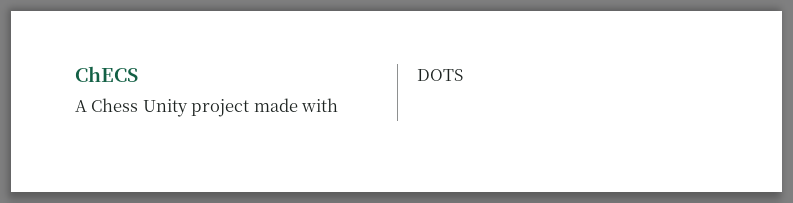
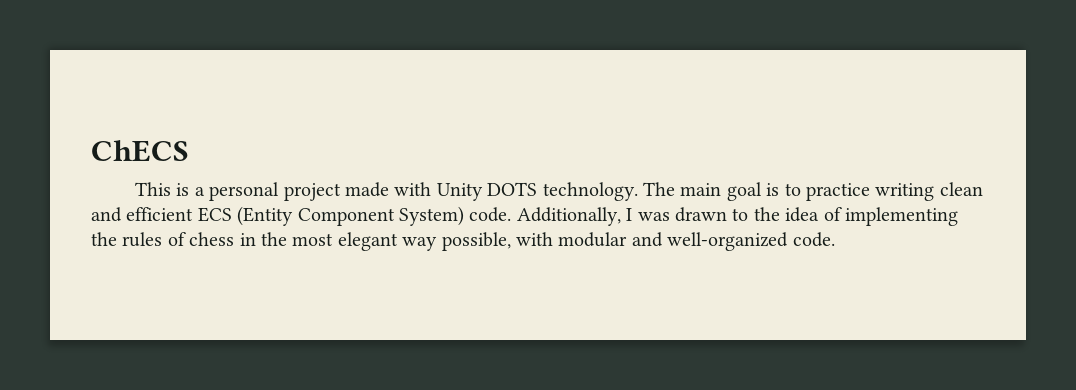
- A Chess Unity project made with DOTS
+ This is a personal project made with Unity DOTS technology. The main goal is to practice writing clean and efficient ECS (Entity Component System) code. Additionally, I was drawn to the idea of implementing the rules of chess in the most elegant way possible, with modular and well-organized code.

